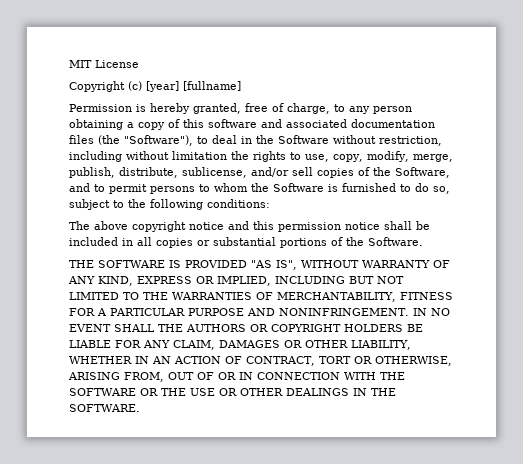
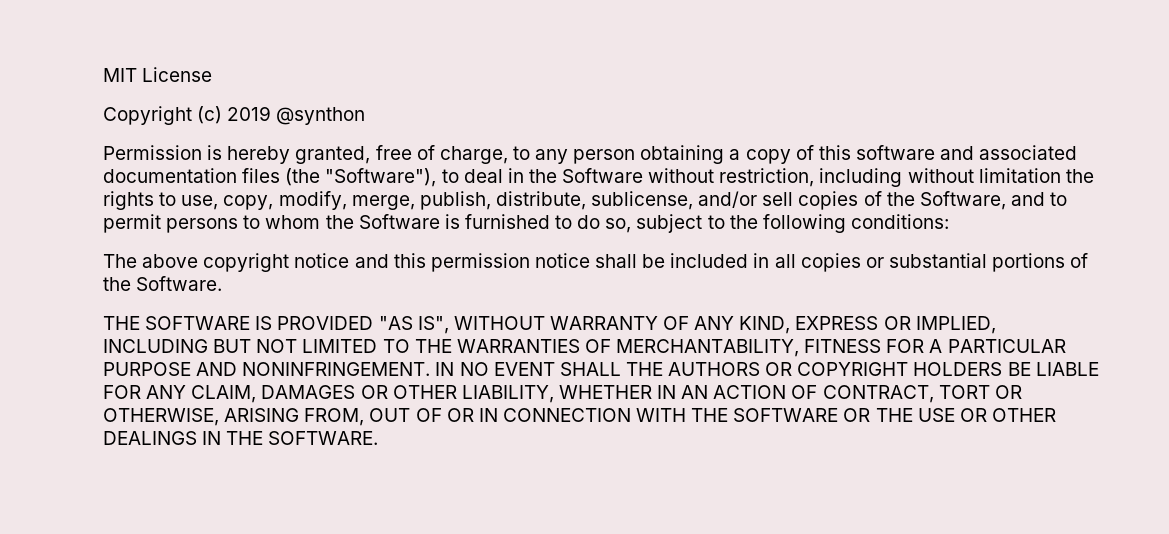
- Copyright (c) [year] [fullname]
+ Copyright (c) 2019 @synthon

